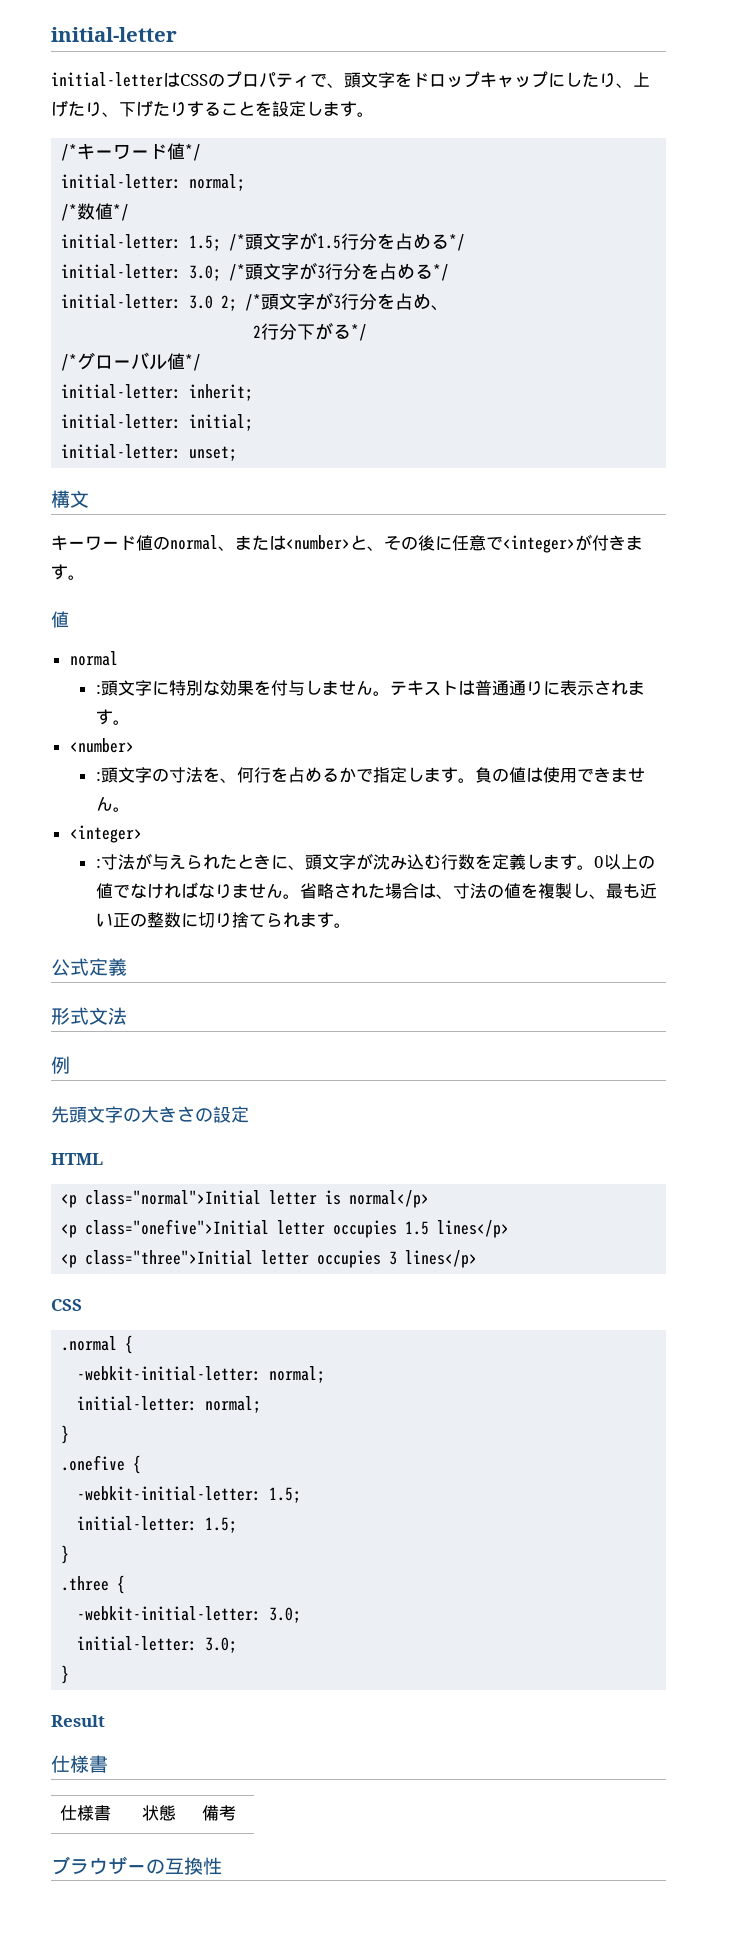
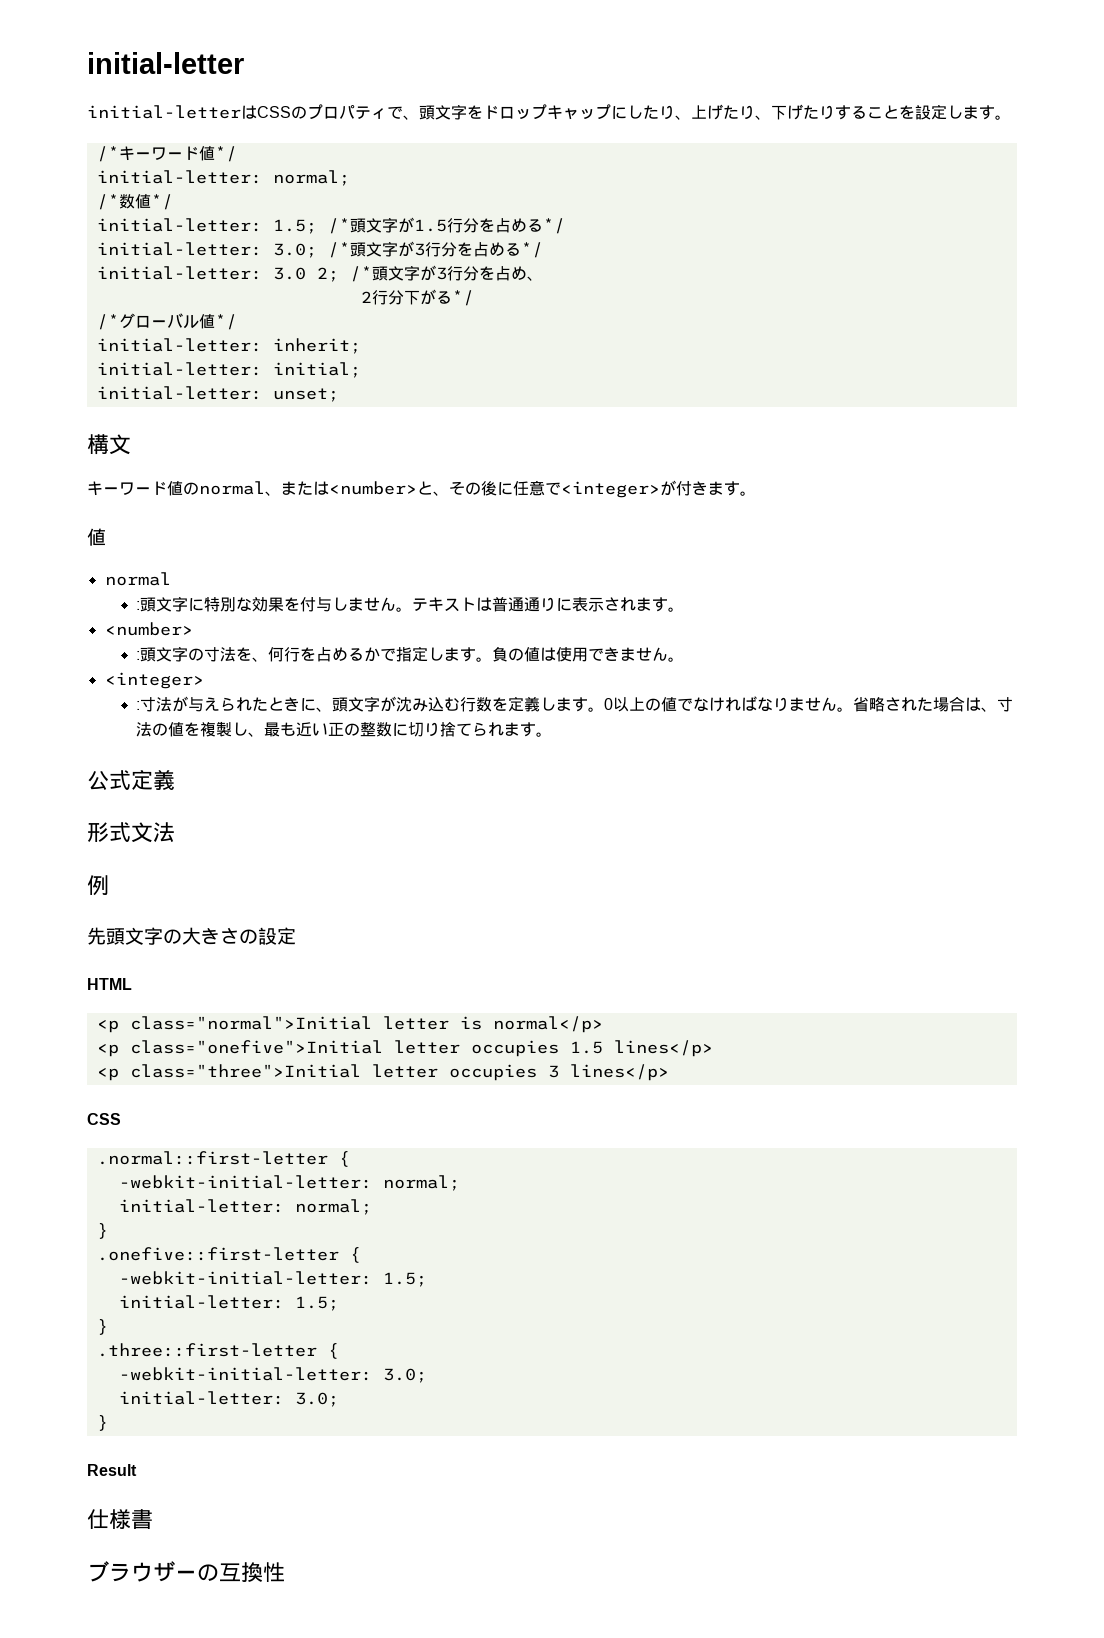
- .normal {
+ .normal::first-letter {
- .onefive {
+ .onefive::first-letter {
- .three {
+ .three::first-letter {
- 仕様書 | 状態 | 備考

